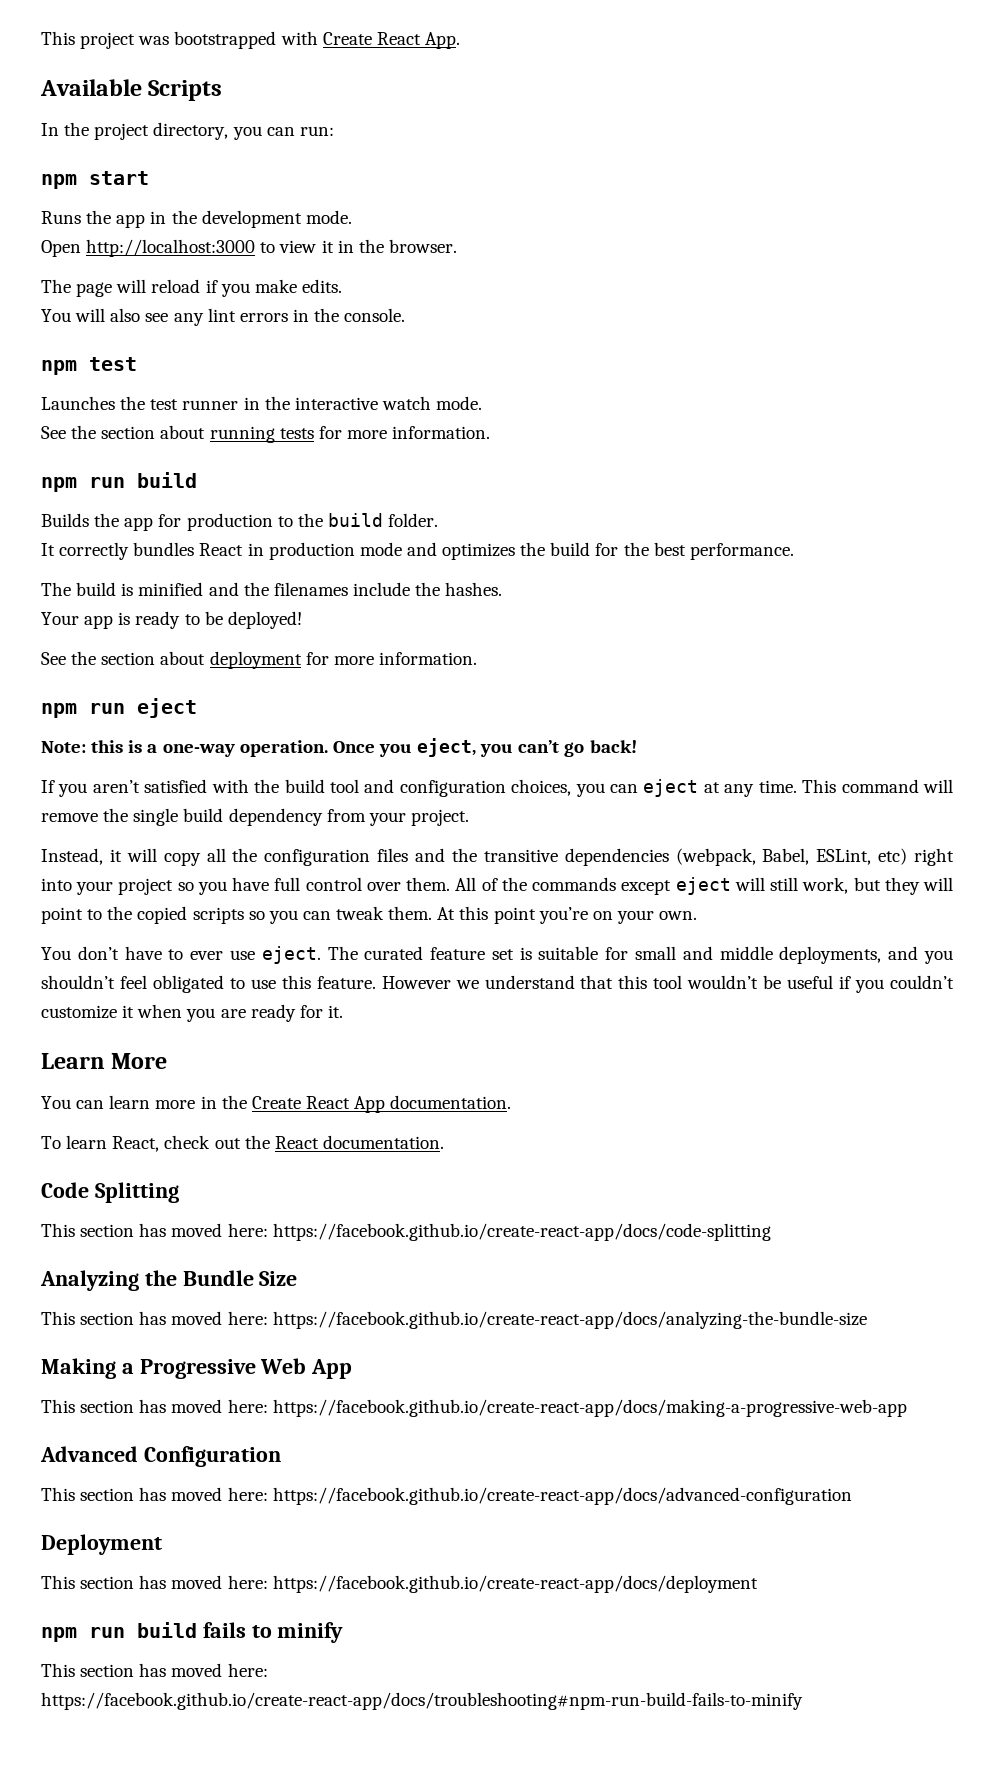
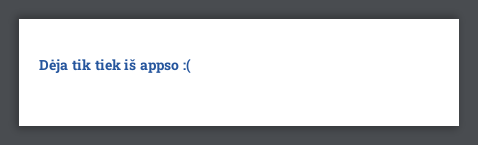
- This project was bootstrapped with Create React App.
- Available Scripts
- In the project directory, you can run:
- npm start
- Runs the app in the development mode.
- Open http://localhost:3000 to view it in the browser.
- The page will reload if you make edits.
- You will also see any lint errors in the console.
- npm test
- Launches the test runner in the interactive watch mode.
- See the section about running tests for more information.
- npm run build
- Builds the app for production to the build folder.
- It correctly bundles React in production mode and optimizes the build for the best performance.
- The build is minified and the filenames include the hashes.
- Your app is ready to be deployed!
- See the section about deployment for more information.
- npm run eject
- Note: this is a one-way operation. Once you eject, you can’t go back!
- If you aren’t satisfied with the build tool and configuration choices, you can eject at any time. This command will remove the single build dependency from your project.
- Instead, it will copy all the configuration files and the transitive dependencies (webpack, Babel, ESLint, etc) right into your project so you have full control over them. All of the commands except eject will still work, but they will point to the copied scripts so you can tweak them. At this point you’re on your own.
- You don’t have to ever use eject. The curated feature set is suitable for small and middle deployments, and you shouldn’t feel obligated to use this feature. However we understand that this tool wouldn’t be useful if you couldn’t customize it when you are ready for it.
- Learn More
- You can learn more in the Create React App documentation.
- To learn React, check out the React documentation.
- Code Splitting
- This section has moved here: https://facebook.github.io/create-react-app/docs/code-splitting
- Analyzing the Bundle Size
- This section has moved here: https://facebook.github.io/create-react-app/docs/analyzing-the-bundle-size
- Making a Progressive Web App
- This section has moved here: https://facebook.github.io/create-react-app/docs/making-a-progressive-web-app
- Advanced Configuration
- This section has moved here: https://facebook.github.io/create-react-app/docs/advanced-configuration
- Deployment
- This section has moved here: https://facebook.github.io/create-react-app/docs/deployment
- npm run build fails to minify
- This section has moved here: https://facebook.github.io/create-react-app/docs/troubleshooting#npm-run-build-fails-to-minify
+ Dėja tik tiek iš appso :(

